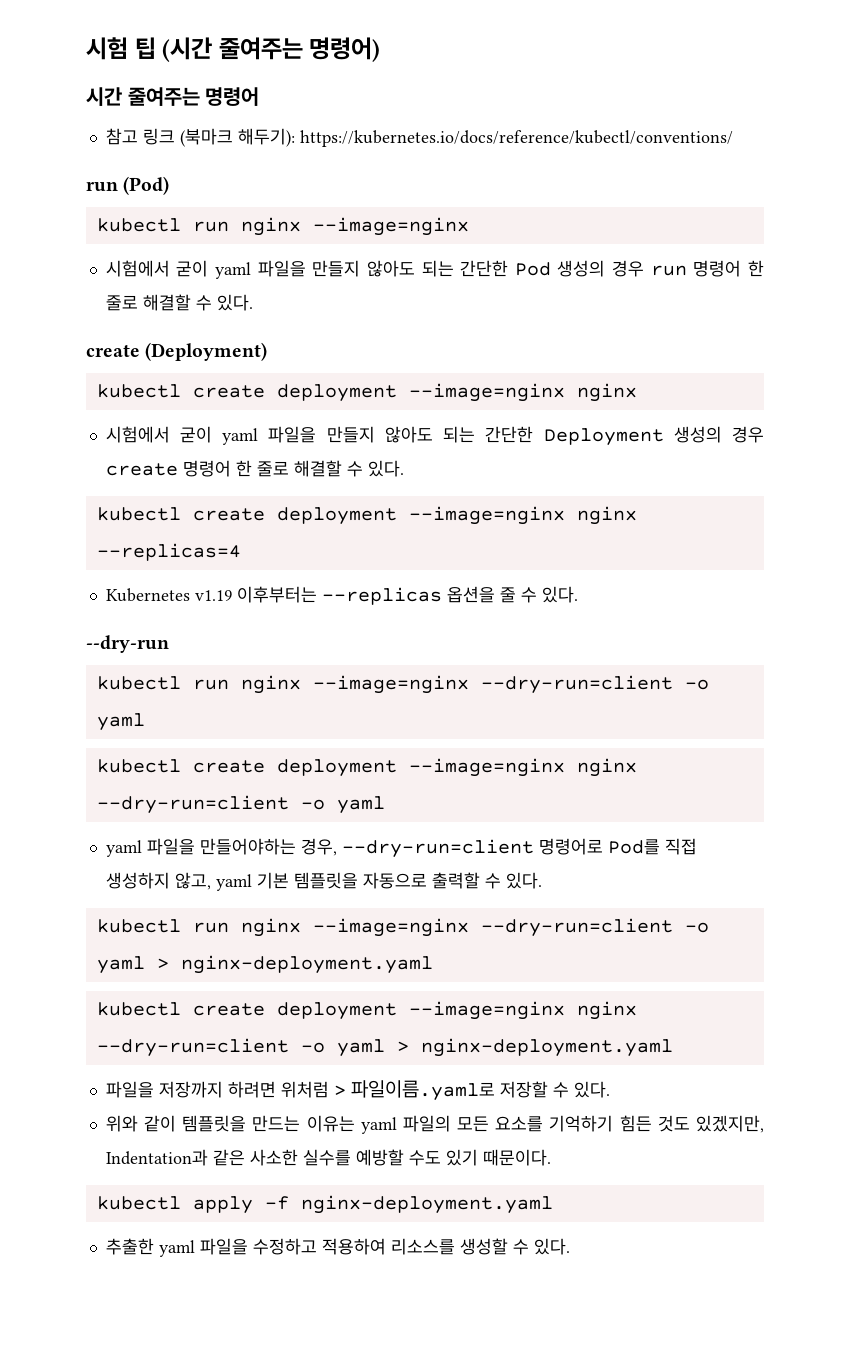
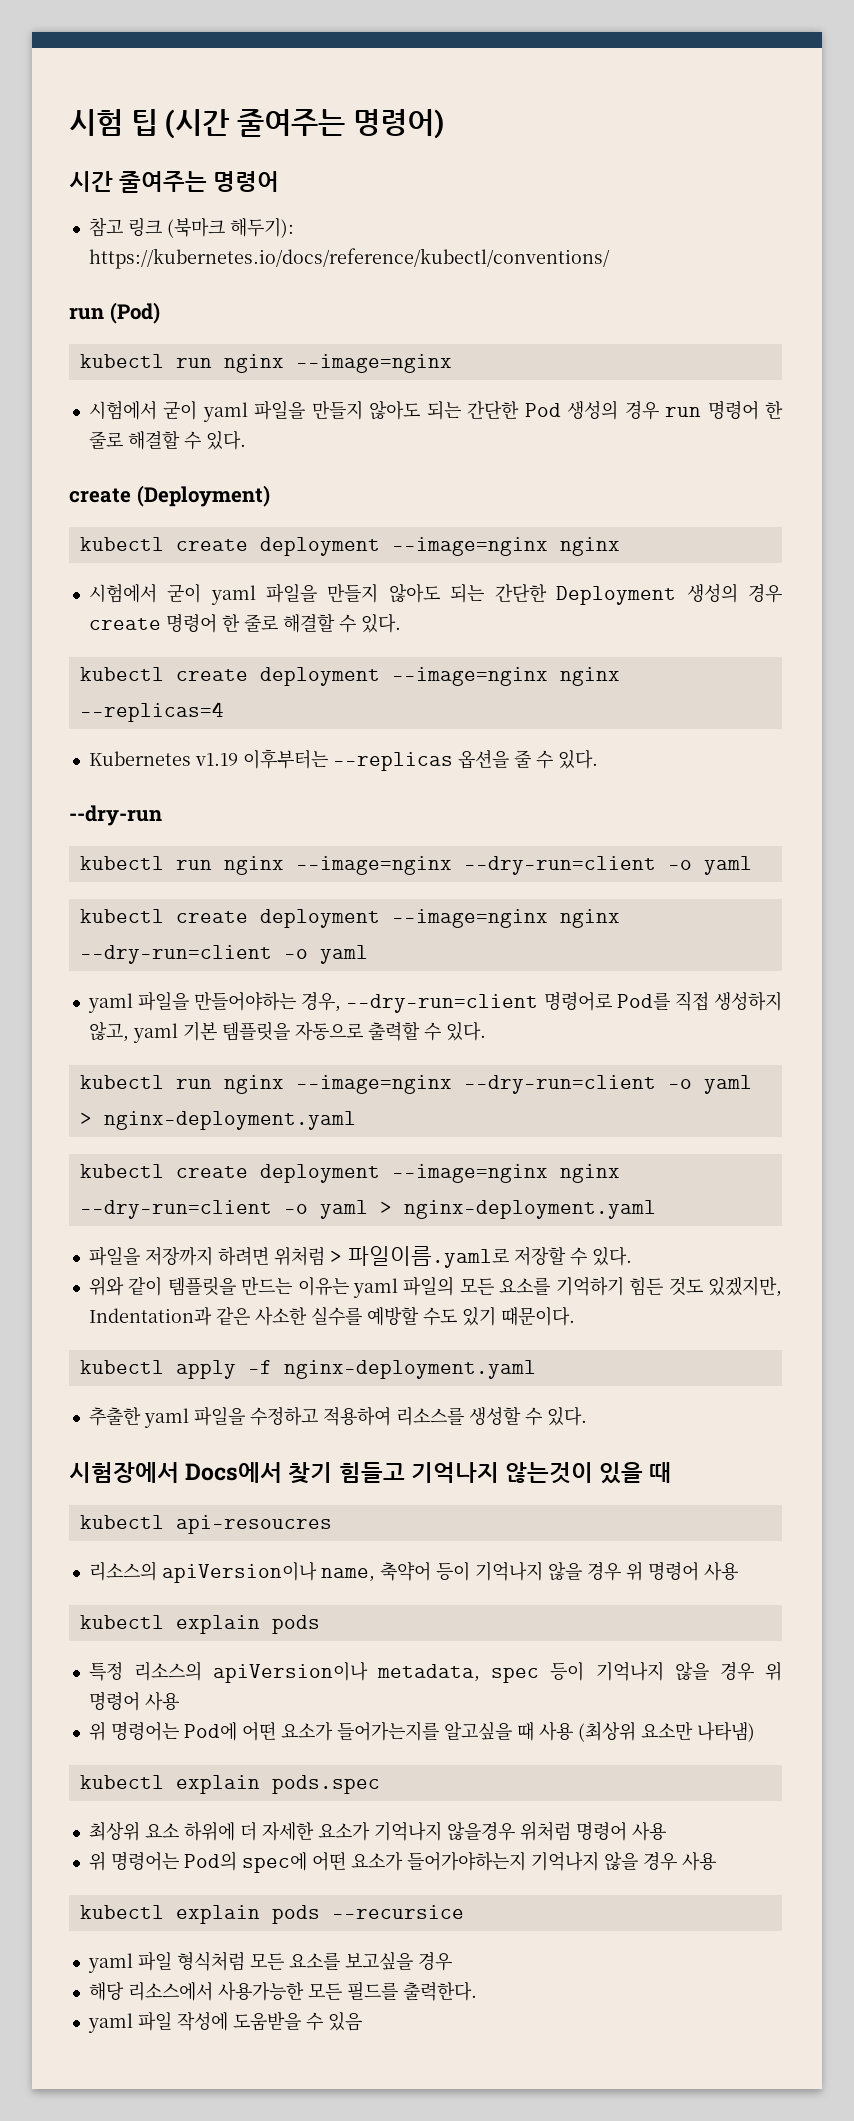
+ 시험장에서 Docs에서 찾기 힘들고 기억나지 않는것이 있을 때
+ kubectl api-resoucres
+ 리소스의 apiVersion이나 name, 축약어 등이 기억나지 않을 경우 위 명령어 사용
+ kubectl explain pods
+ 특정 리소스의 apiVersion이나 metadata, spec 등이 기억나지 않을 경우 위 명령어 사용
+ 위 명령어는 Pod에 어떤 요소가 들어가는지를 알고싶을 때 사용 (최상위 요소만 나타냄)
+ kubectl explain pods.spec
+ 최상위 요소 하위에 더 자세한 요소가 기억나지 않을경우 위처럼 명령어 사용
+ 위 명령어는 Pod의 spec에 어떤 요소가 들어가야하는지 기억나지 않을 경우 사용
+ kubectl explain pods --recursice
+ yaml 파일 형식처럼 모든 요소를 보고싶을 경우
+ 해당 리소스에서 사용가능한 모든 필드를 출력한다.
+ yaml 파일 작성에 도움받을 수 있음

